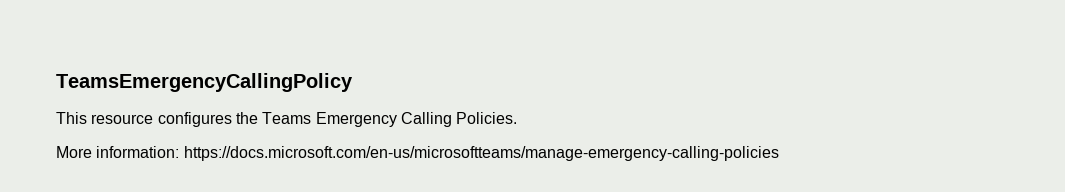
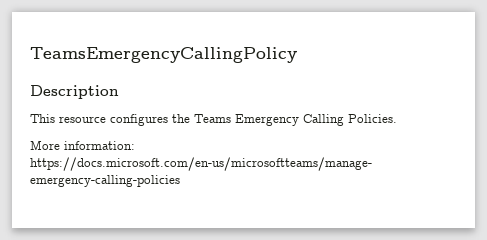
+ Description

